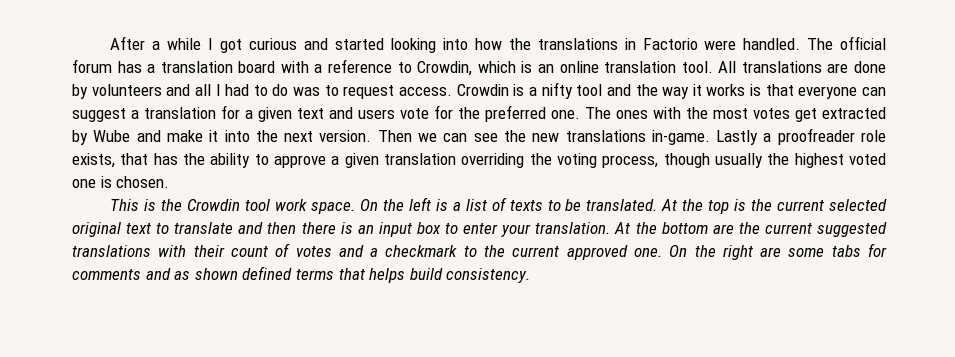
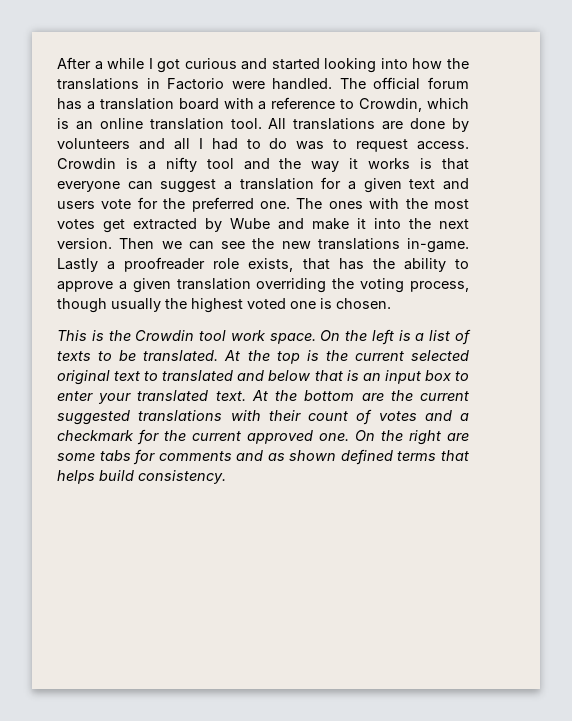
- At the top is the current selected original text to translate and then there is an input box to enter your translation.
+ At the top is the current selected original text to translated and below that is an input box to enter your translated text.
- At the bottom are the current suggested translations with their count of votes and a checkmark to the current approved one.
+ At the bottom are the current suggested translations with their count of votes and a checkmark for the current approved one.

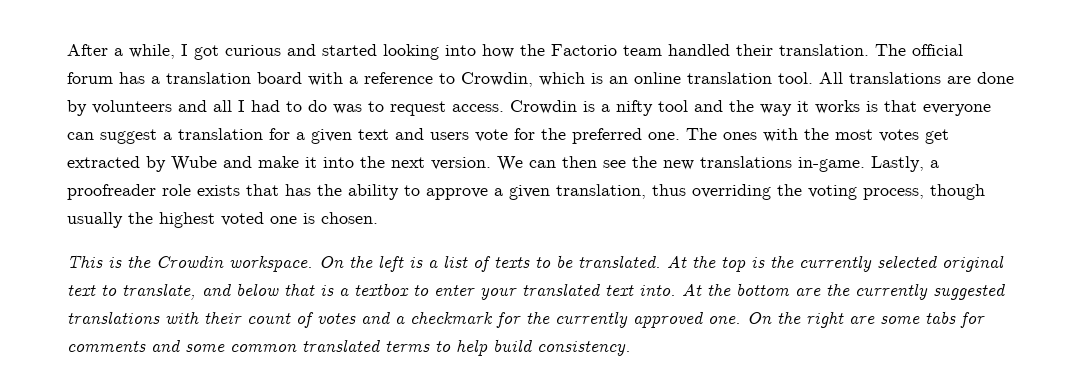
- After a while I got curious and started looking into how the translations in Factorio were handled.
+ After a while, I got curious and started looking into how the Factorio team handled their translation.
- Then we can see the new translations in-game.
+ We can then see the new translations in-game.
- Lastly a proofreader role exists, that has the ability to approve a given translation overriding the voting process, though usually the highest voted one is chosen.
+ Lastly, a proofreader role exists that has the ability to approve a given translation, thus overriding the voting process, though usually the highest voted one is chosen.
- This is the Crowdin tool work space.
+ This is the Crowdin workspace.
- At the top is the current selected original text to translated and below that is an input box to enter your translated text.
+ At the top is the currently selected original text to translate, and below that is a textbox to enter your translated text into.
- At the bottom are the current suggested translations with their count of votes and a checkmark for the current approved one.
+ At the bottom are the currently suggested translations with their count of votes and a checkmark for the currently approved one.
- On the right are some tabs for comments and as shown defined terms that helps build consistency.
+ On the right are some tabs for comments and some common translated terms to help build consistency.

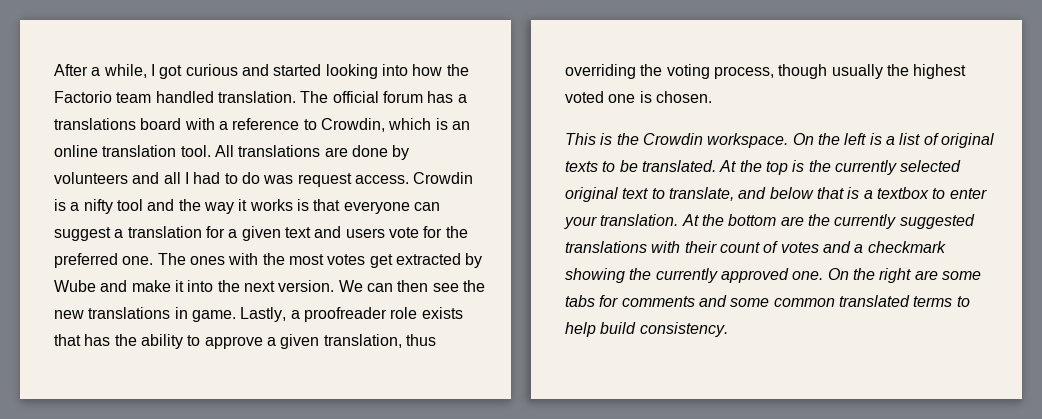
- After a while, I got curious and started looking into how the Factorio team handled their translation.
+ After a while, I got curious and started looking into how the Factorio team handled translation.
- The official forum has a translation board with a reference to Crowdin, which is an online translation tool.
+ The official forum has a translations board with a reference to Crowdin, which is an online translation tool.
- All translations are done by volunteers and all I had to do was to request access.
+ All translations are done by volunteers and all I had to do was request access.
- We can then see the new translations in-game.
+ We can then see the new translations in game.
- On the left is a list of texts to be translated.
+ On the left is a list of original texts to be translated.
- At the top is the currently selected original text to translate, and below that is a textbox to enter your translated text into.
+ At the top is the currently selected original text to translate, and below that is a textbox to enter your translation.
- At the bottom are the currently suggested translations with their count of votes and a checkmark for the currently approved one.
+ At the bottom are the currently suggested translations with their count of votes and a checkmark showing the currently approved one.

